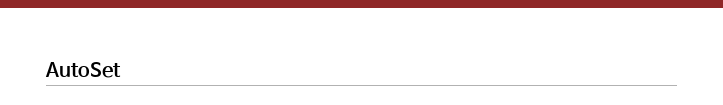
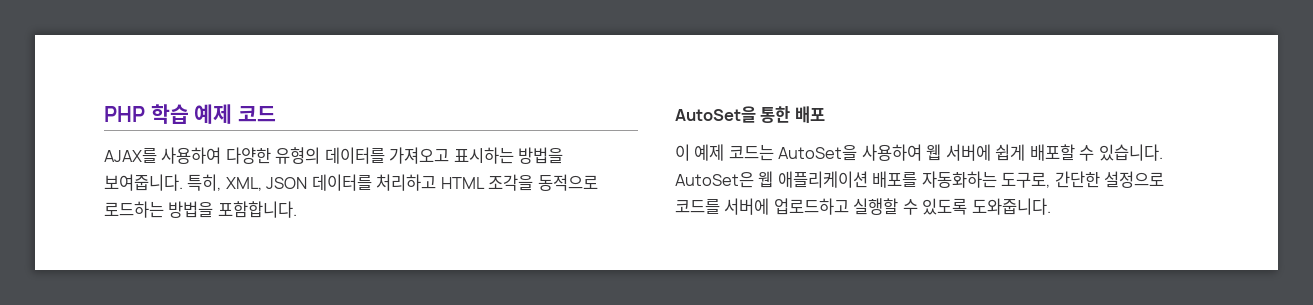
- AutoSet
+ PHP 학습 예제 코드
+ AJAX를 사용하여 다양한 유형의 데이터를 가져오고 표시하는 방법을 보여줍니다. 특히, XML, JSON 데이터를 처리하고 HTML 조각을 동적으로 로드하는 방법을 포함합니다.
+ AutoSet을 통한 배포
+ 이 예제 코드는 AutoSet을 사용하여 웹 서버에 쉽게 배포할 수 있습니다. AutoSet은 웹 애플리케이션 배포를 자동화하는 도구로, 간단한 설정으로 코드를 서버에 업로드하고 실행할 수 있도록 도와줍니다.

